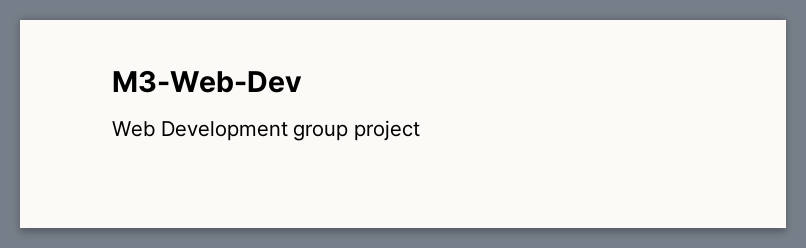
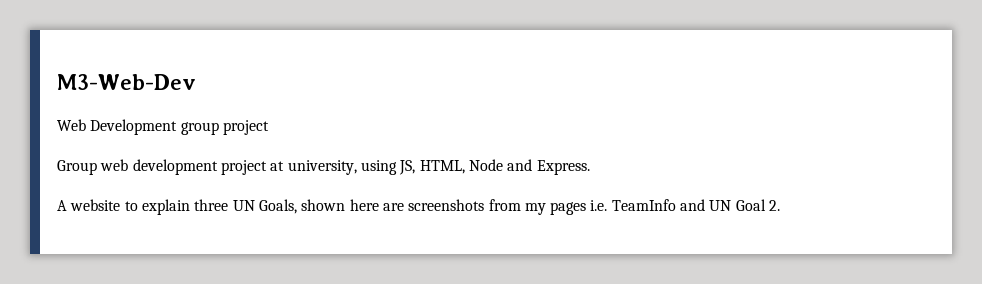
+ Group web development project at university, using JS, HTML, Node and Express.
+ A website to explain three UN Goals, shown here are screenshots from my pages i.e. TeamInfo and UN Goal 2.

